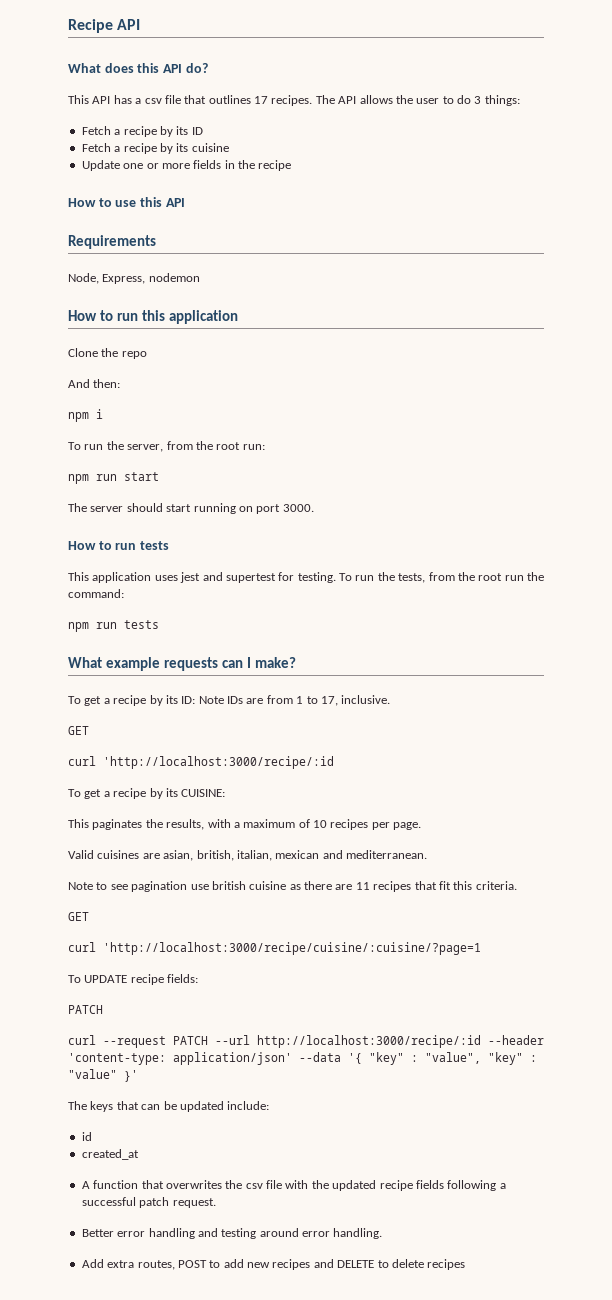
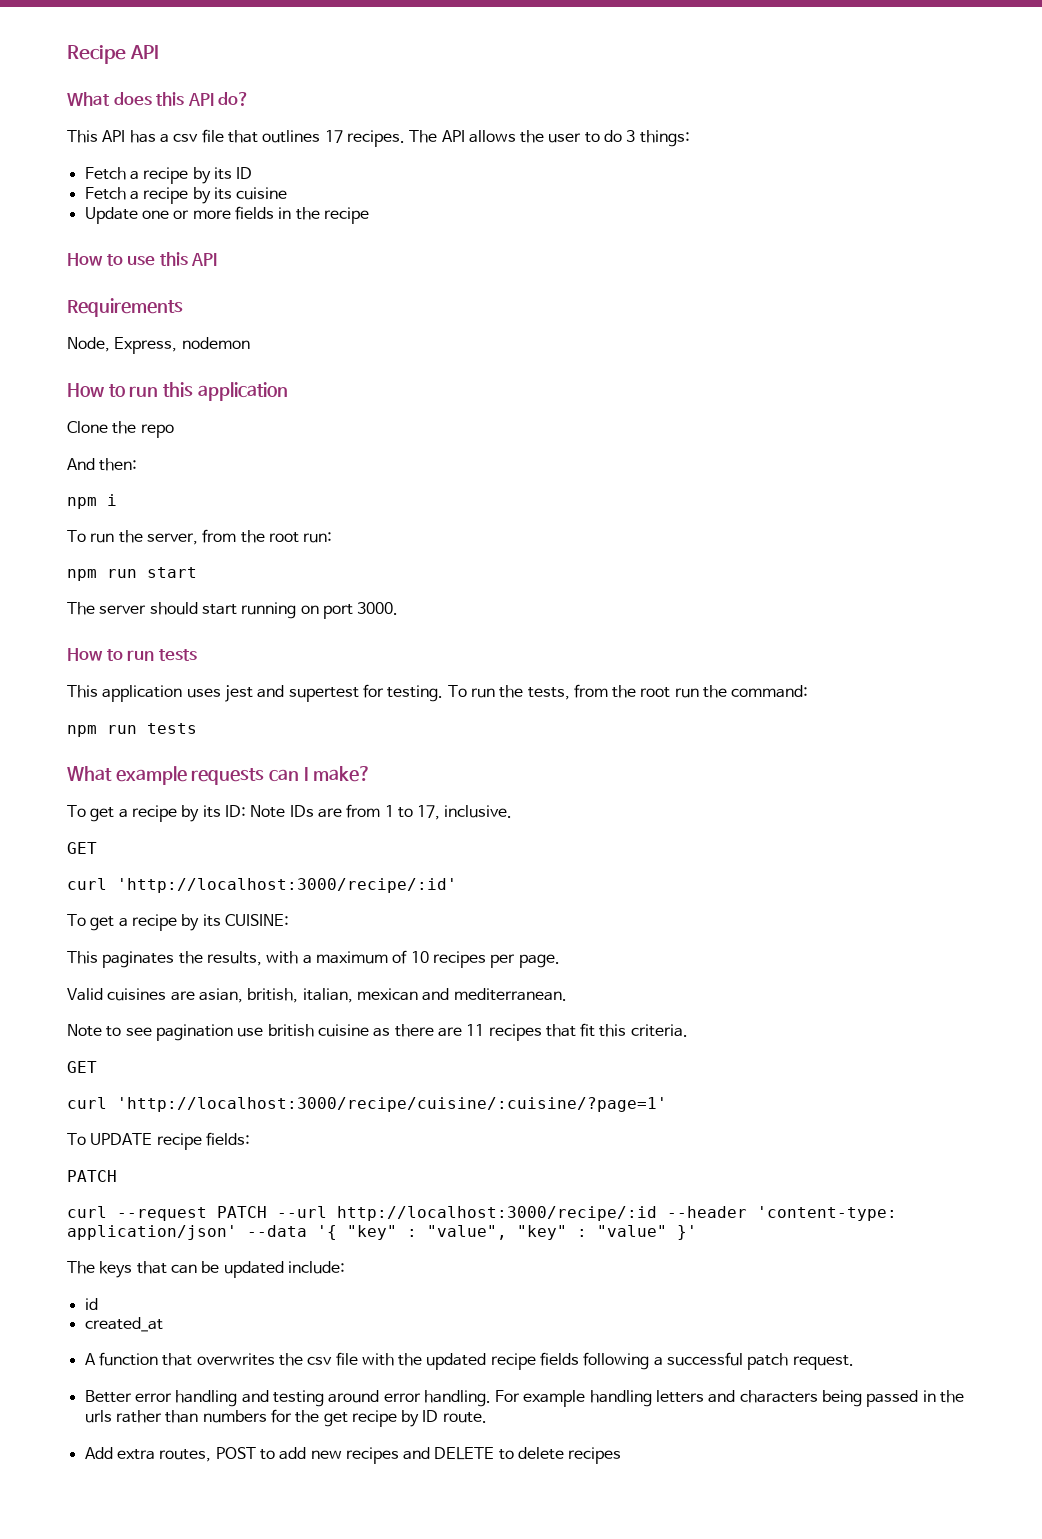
- curl 'http://localhost:3000/recipe/:id
+ curl 'http://localhost:3000/recipe/:id'
- curl 'http://localhost:3000/recipe/cuisine/:cuisine/?page=1
+ curl 'http://localhost:3000/recipe/cuisine/:cuisine/?page=1'
+ For example handling letters and characters being passed in the urls rather than numbers for the get recipe by ID route.

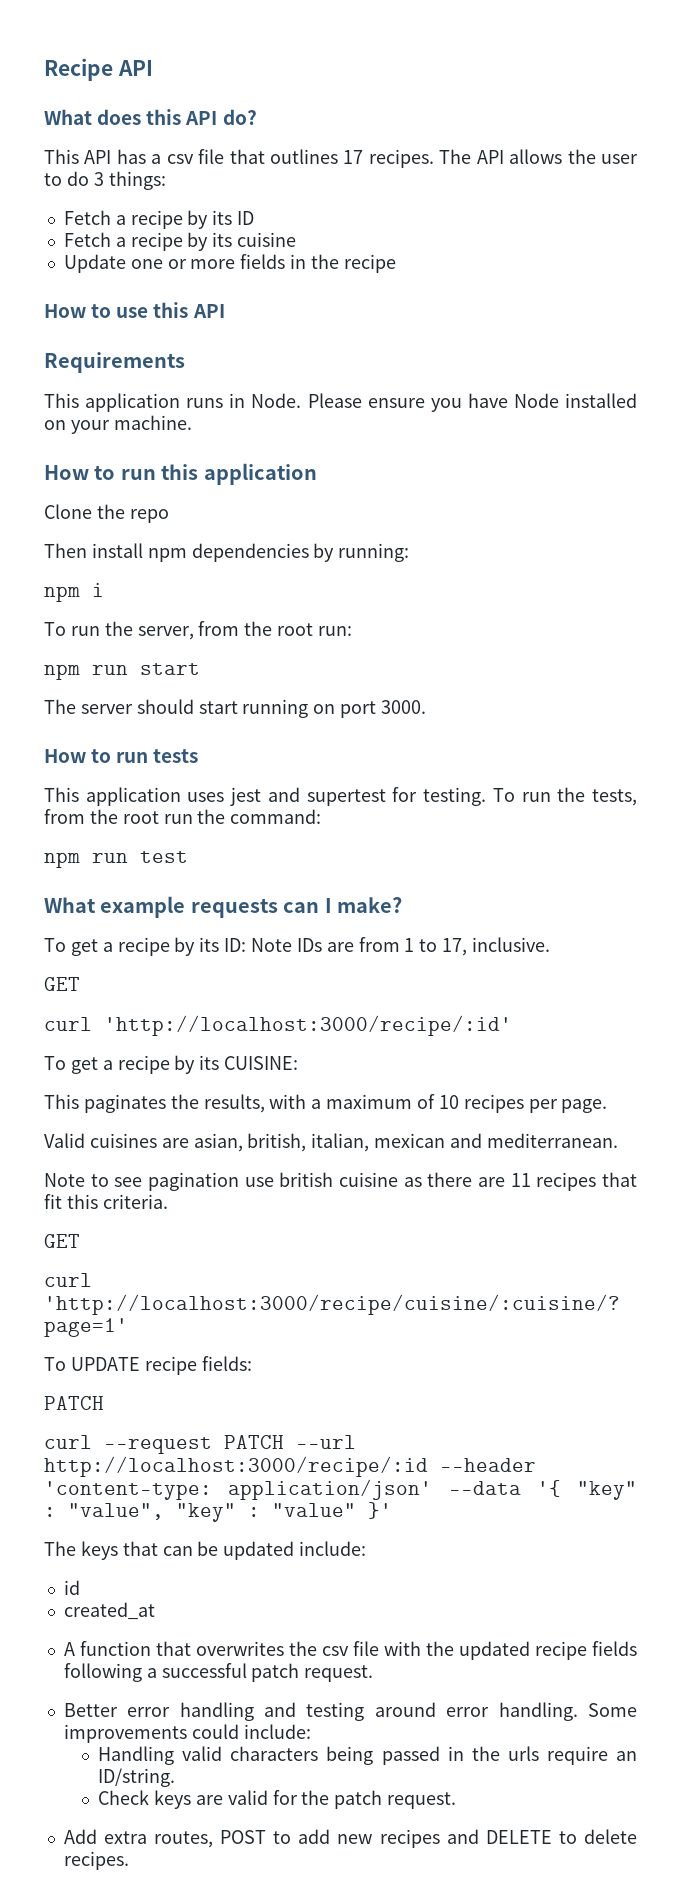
- Node, Express, nodemon
+ This application runs in Node. Please ensure you have Node installed on your machine.
- And then:
+ Then install npm dependencies by running:
- npm run tests
+ npm run test
- For example handling letters and characters being passed in the urls rather than numbers for the get recipe by ID route.
+ Some improvements could include:
+ Handling valid characters being passed in the urls require an ID/string.
+ Check keys are valid for the patch request.
- Add extra routes, POST to add new recipes and DELETE to delete recipes
+ Add extra routes, POST to add new recipes and DELETE to delete recipes.

